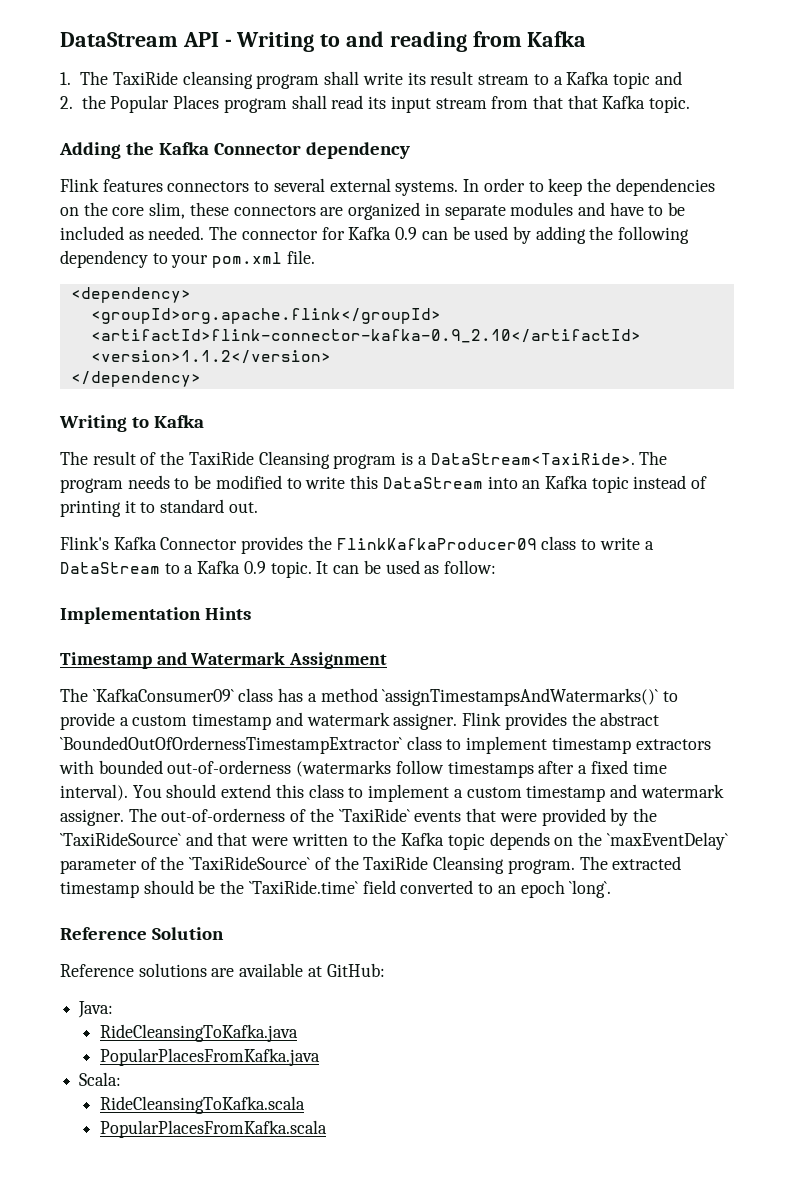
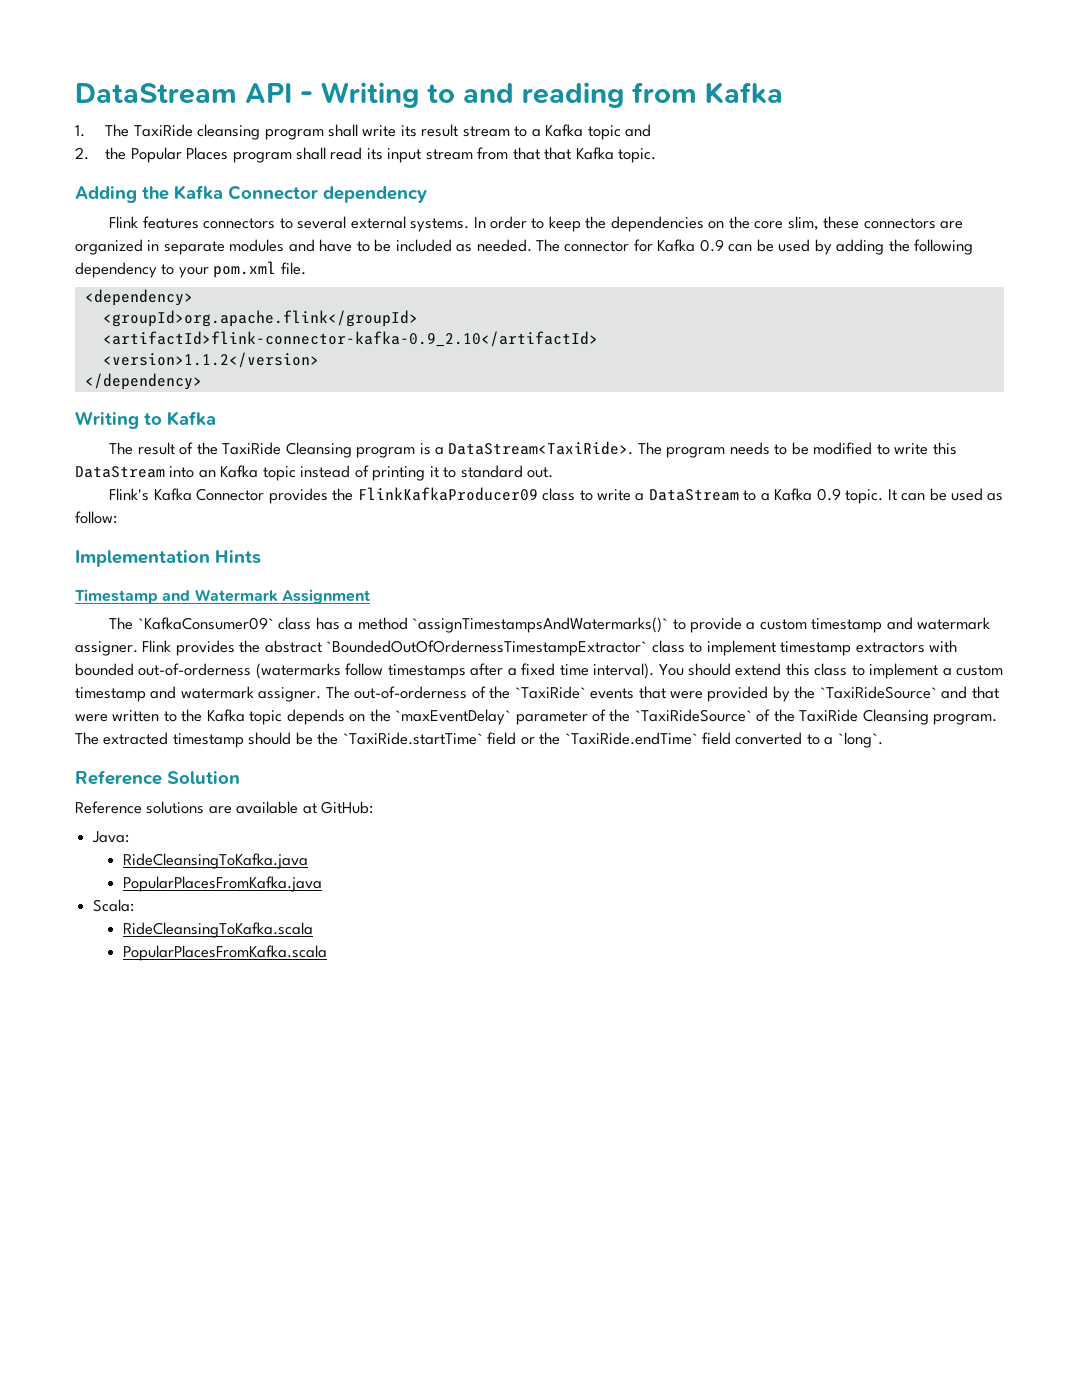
- The extracted timestamp should be the `TaxiRide.time` field converted to an epoch `long`.
+ The extracted timestamp should be the `TaxiRide.startTime` field or the `TaxiRide.endTime` field converted to a `long`.

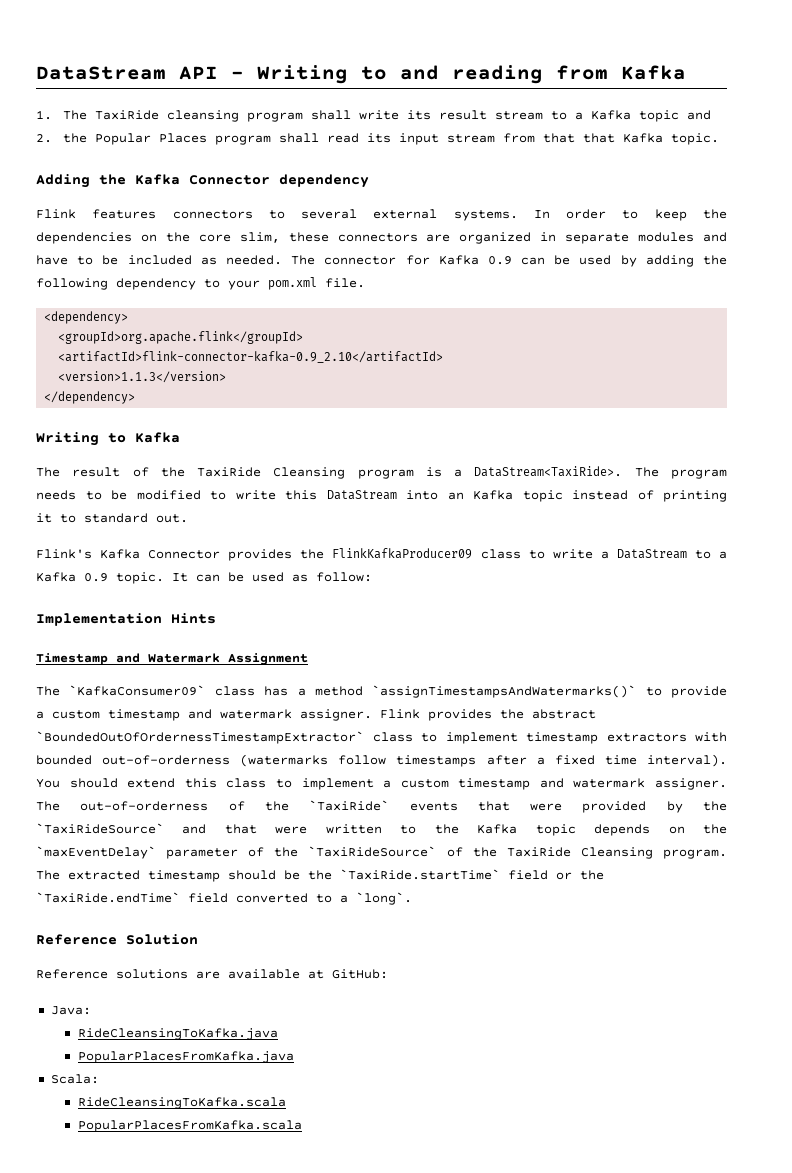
- <version>1.1.2</version>
+ <version>1.1.3</version>

